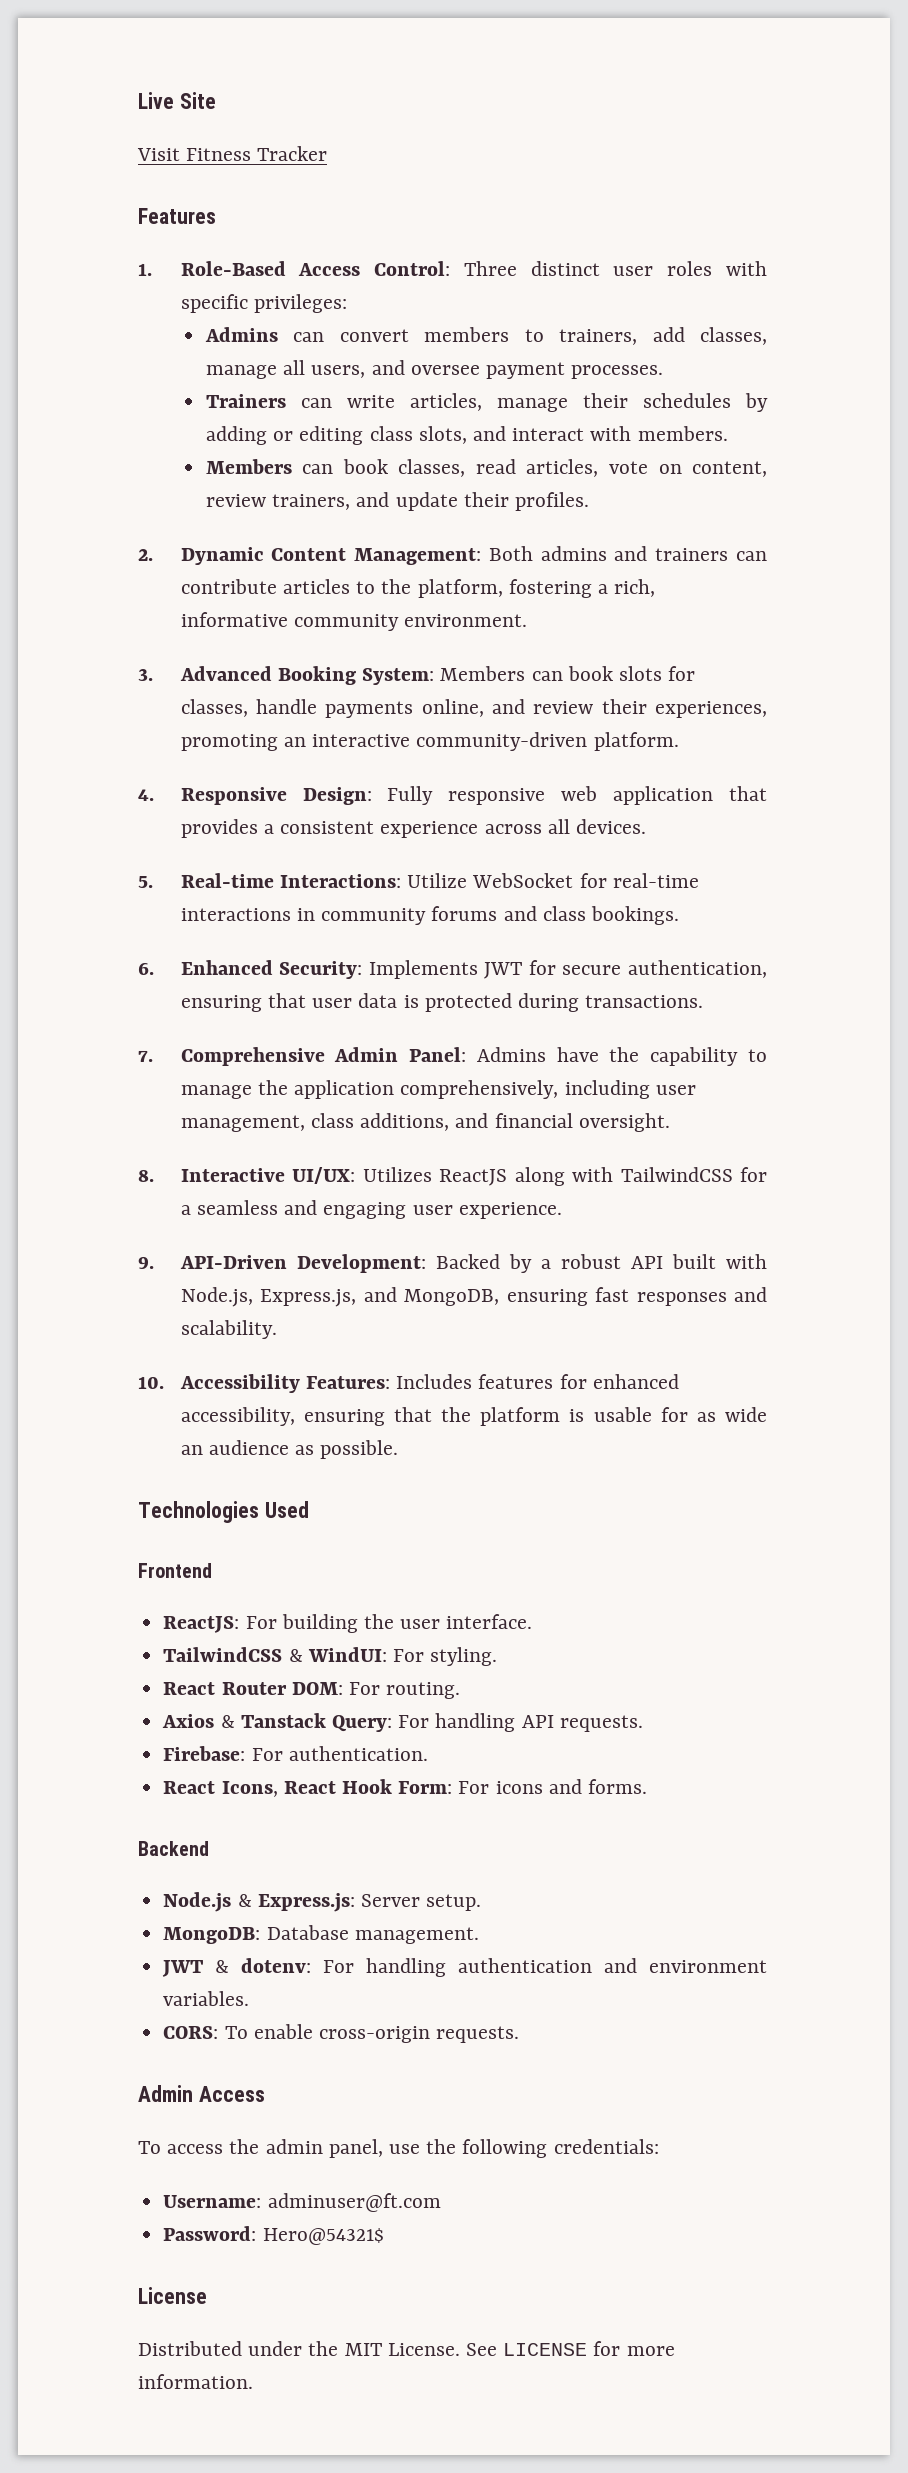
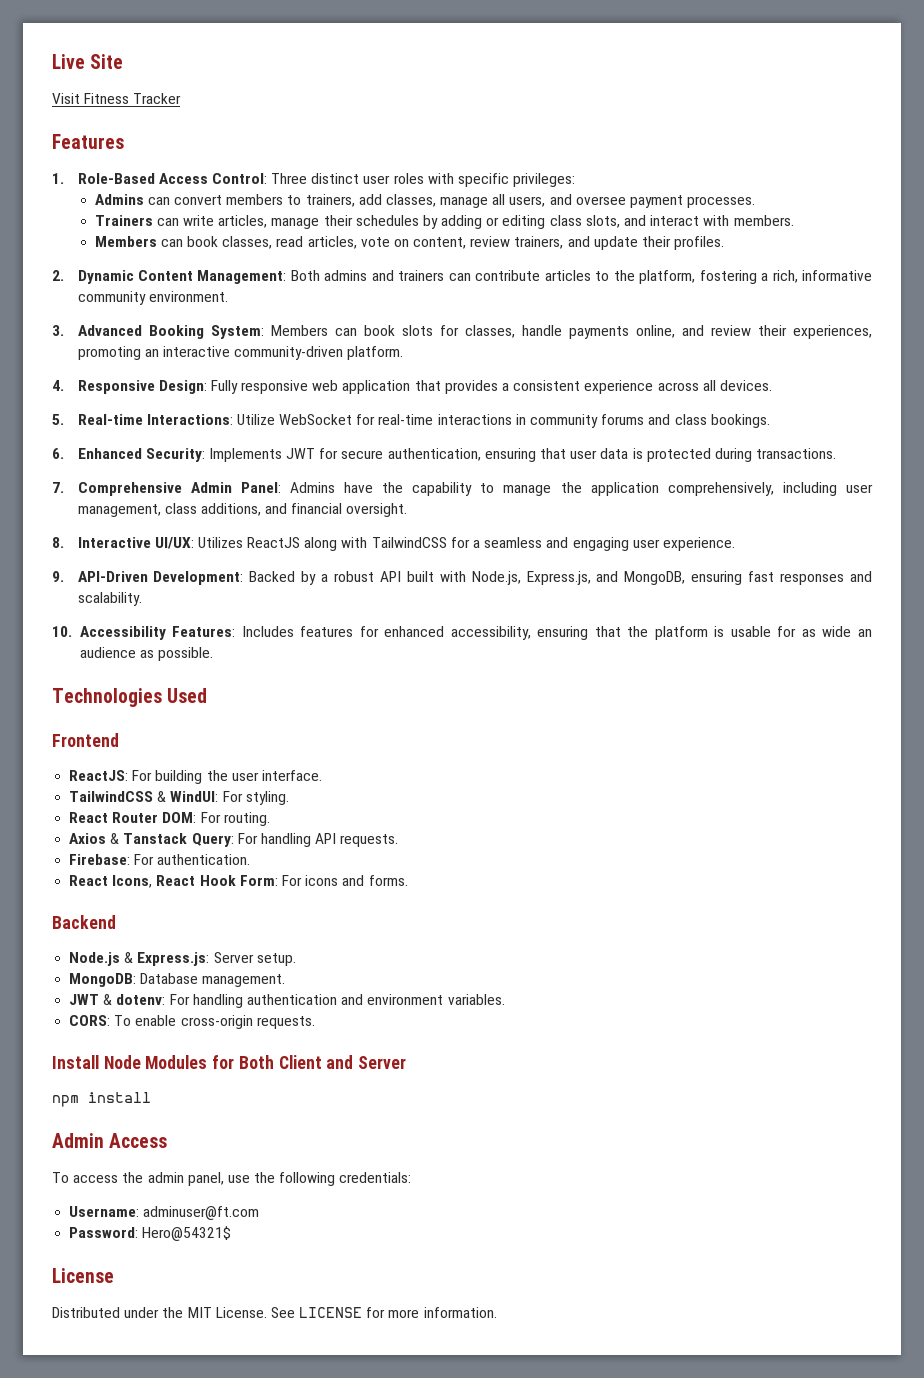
+ Install Node Modules for Both Client and Server
+ npm install

